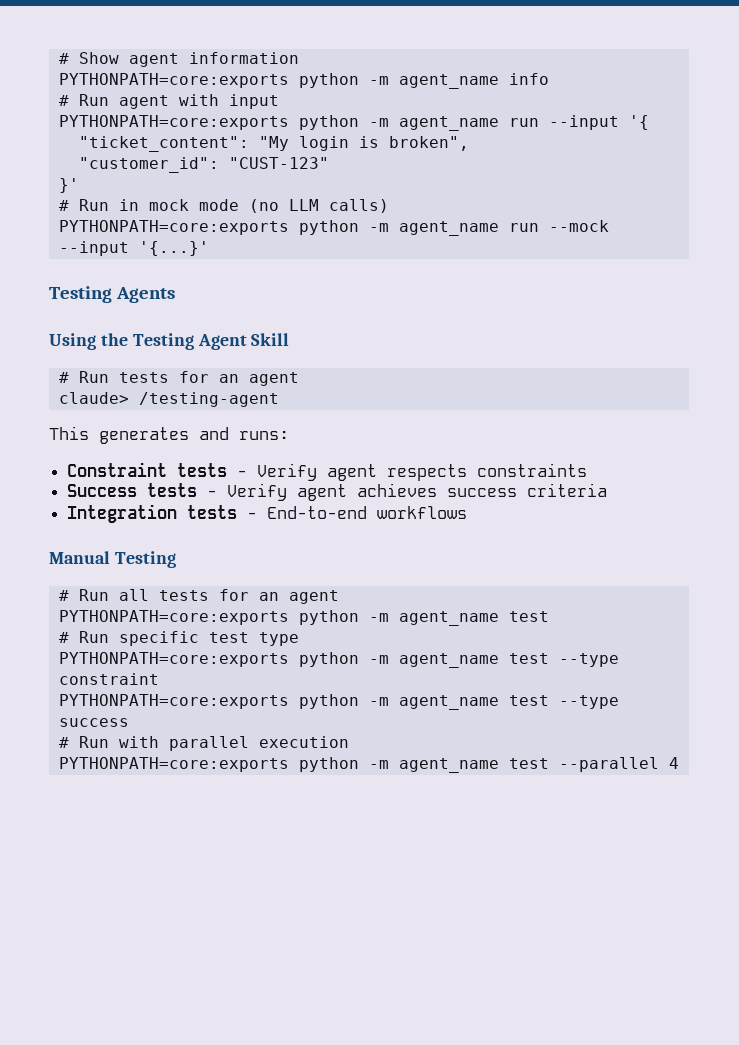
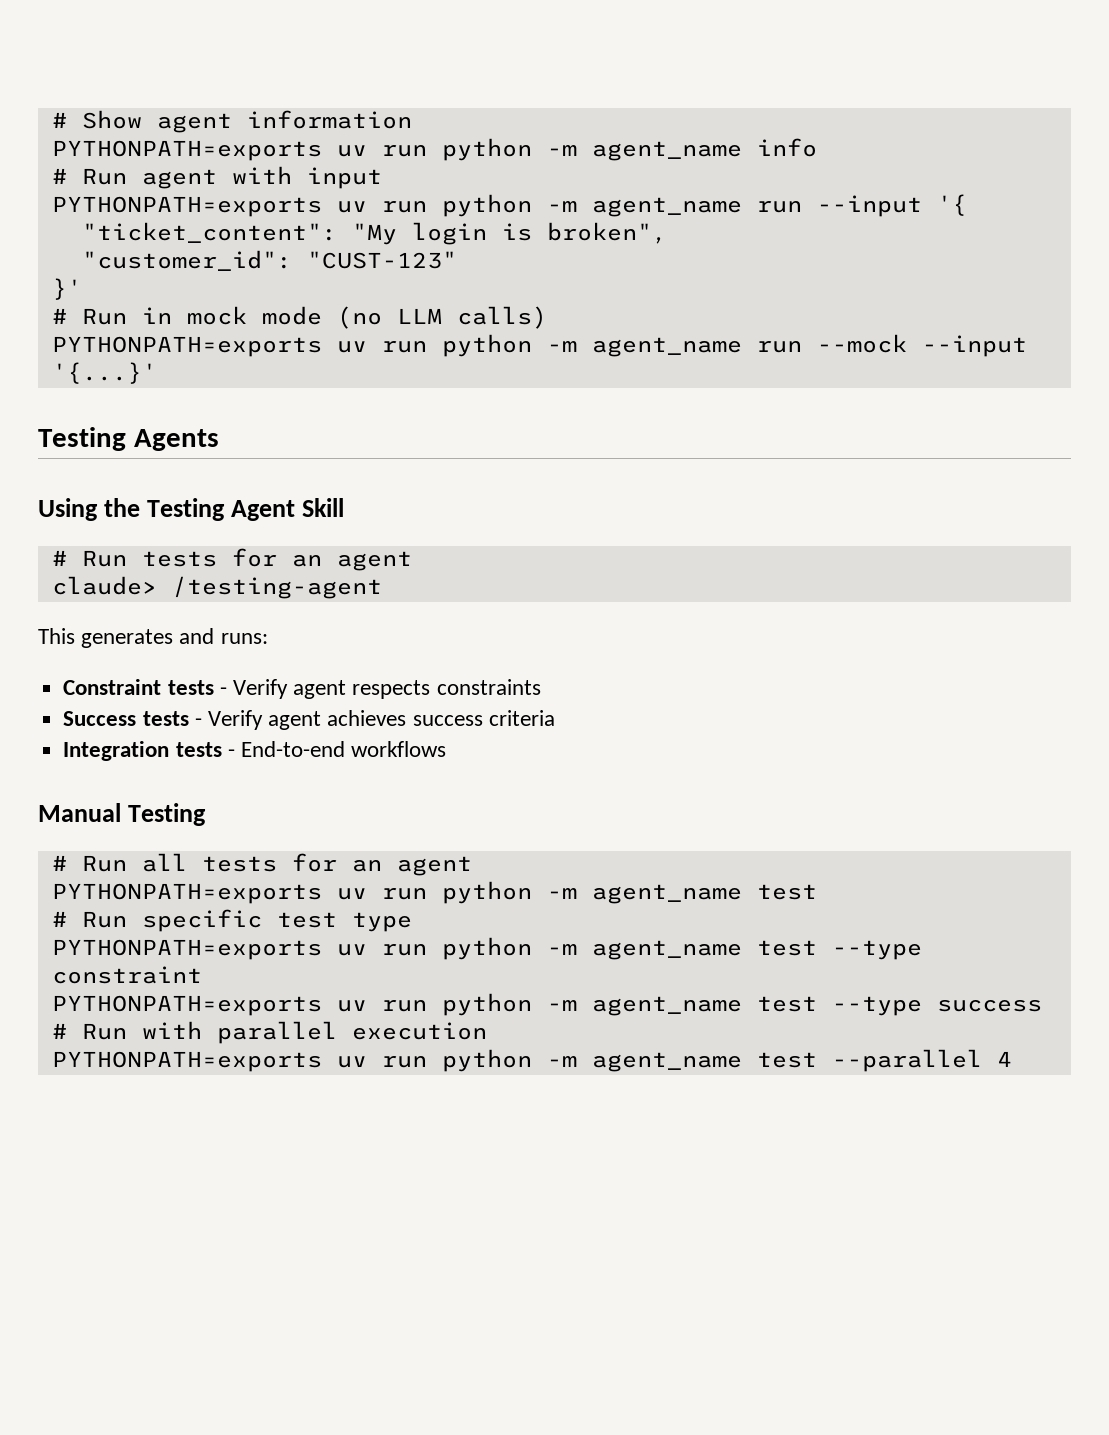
- PYTHONPATH=core:exports python -m agent_name info
+ PYTHONPATH=exports uv run python -m agent_name info
- PYTHONPATH=core:exports python -m agent_name run --input '{
+ PYTHONPATH=exports uv run python -m agent_name run --input '{
- PYTHONPATH=core:exports python -m agent_name run --mock --input '{...}'
+ PYTHONPATH=exports uv run python -m agent_name run --mock --input '{...}'
  # Run all tests for an agent
- PYTHONPATH=core:exports python -m agent_name test
+ PYTHONPATH=exports uv run python -m agent_name test
- PYTHONPATH=core:exports python -m agent_name test --type constraint
+ PYTHONPATH=exports uv run python -m agent_name test --type constraint
- PYTHONPATH=core:exports python -m agent_name test --type success
+ PYTHONPATH=exports uv run python -m agent_name test --type success
- PYTHONPATH=core:exports python -m agent_name test --parallel 4
+ PYTHONPATH=exports uv run python -m agent_name test --parallel 4

